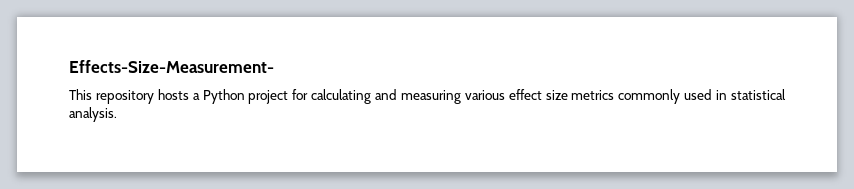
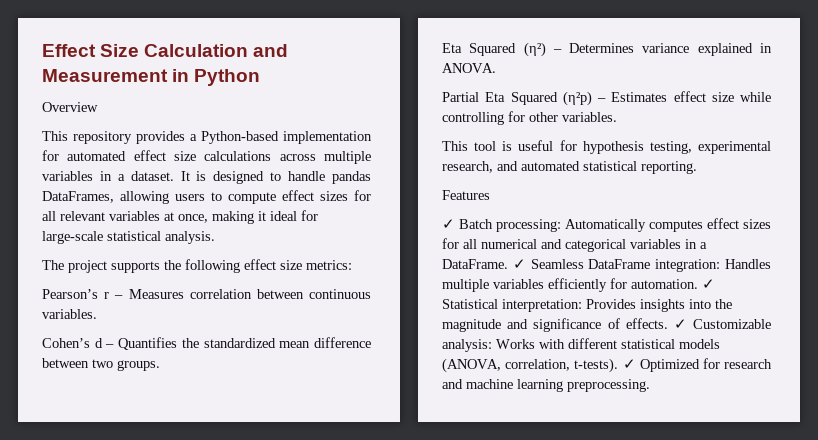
- Effects-Size-Measurement-
- This repository hosts a Python project for calculating and measuring various effect size metrics commonly used in statistical analysis.
+ Effect Size Calculation and Measurement in Python
+ Overview
+ This repository provides a Python-based implementation for automated effect size calculations across multiple variables in a dataset. It is designed to handle pandas DataFrames, allowing users to compute effect sizes for all relevant variables at once, making it ideal for large-scale statistical analysis.
+ The project supports the following effect size metrics:
+ Pearson’s r – Measures correlation between continuous variables.
+ Cohen’s d – Quantifies the standardized mean difference between two groups.
+ Eta Squared (η²) – Determines variance explained in ANOVA.
+ Partial Eta Squared (η²p) – Estimates effect size while controlling for other variables.
+ This tool is useful for hypothesis testing, experimental research, and automated statistical reporting.
+ Features
+ ✓ Batch processing: Automatically computes effect sizes for all numerical and categorical variables in a DataFrame. ✓ Seamless DataFrame integration: Handles multiple variables efficiently for automation. ✓ Statistical interpretation: Provides insights into the magnitude and significance of effects. ✓ Customizable analysis: Works with different statistical models (ANOVA, correlation, t-tests). ✓ Optimized for research and machine learning preprocessing.

